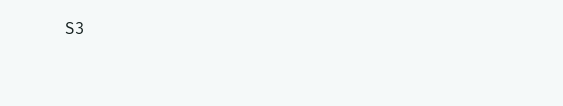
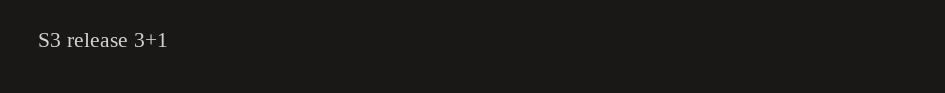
- S3
+ S3 release 3+1

